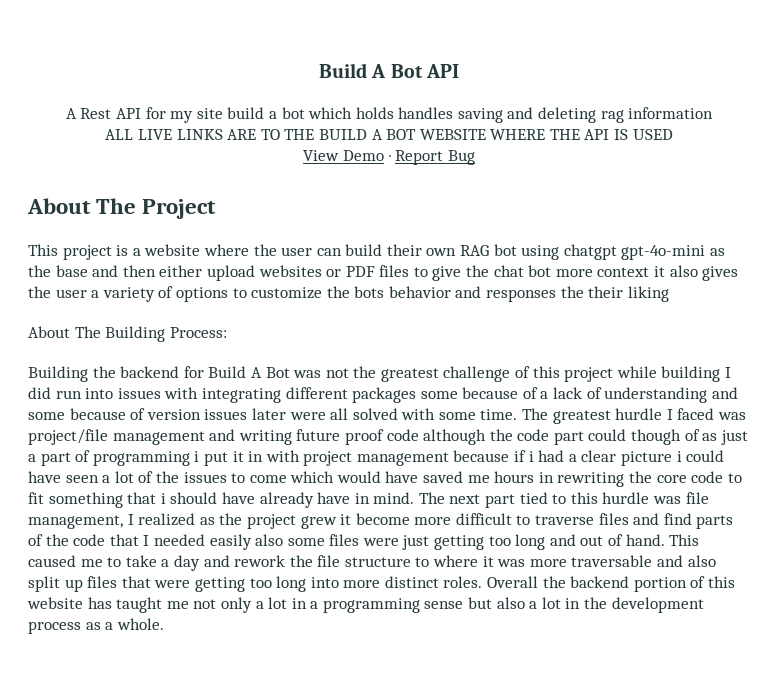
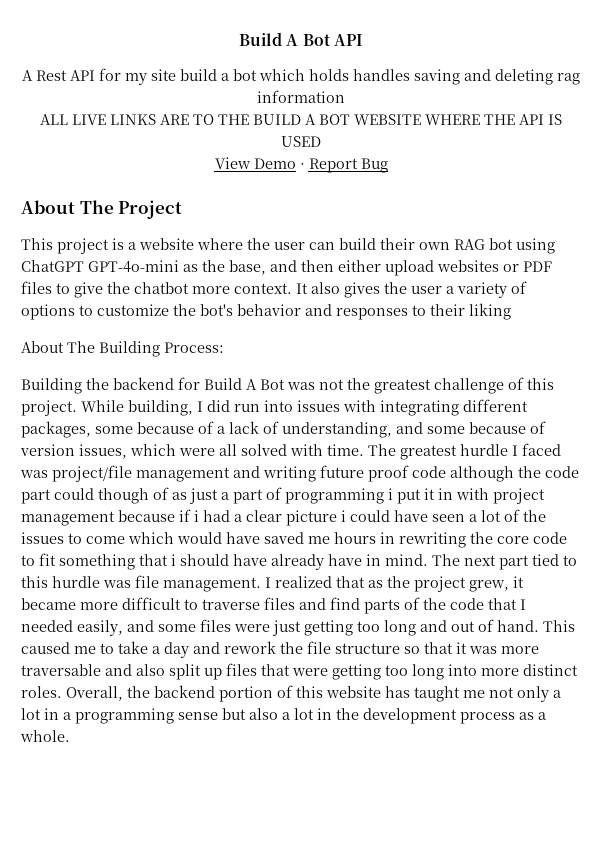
- This project is a website where the user can build their own RAG bot using chatgpt gpt-4o-mini as the base and then either upload websites or PDF files to give the chat bot more context it also gives the user a variety of options to customize the bots behavior and responses the their liking
+ This project is a website where the user can build their own RAG bot using ChatGPT GPT-4o-mini as the base, and then either upload websites or PDF files to give the chatbot more context. It also gives the user a variety of options to customize the bot's behavior and responses to their liking
- Building the backend for Build A Bot was not the greatest challenge of this project while building I did run into issues with integrating different packages some because of a lack of understanding and some because of version issues later were all solved with some time.
+ Building the backend for Build A Bot was not the greatest challenge of this project. While building, I did run into issues with integrating different packages, some because of a lack of understanding, and some because of version issues, which were all solved with time.
- The next part tied to this hurdle was file management, I realized as the project grew it become more difficult to traverse files and find parts of the code that I needed easily also some files were just getting too long and out of hand.
+ The next part tied to this hurdle was file management. I realized that as the project grew, it became more difficult to traverse files and find parts of the code that I needed easily, and some files were just getting too long and out of hand.
- This caused me to take a day and rework the file structure to where it was more traversable and also split up files that were getting too long into more distinct roles.
+ This caused me to take a day and rework the file structure so that it was more traversable and also split up files that were getting too long into more distinct roles.
- Overall the backend portion of this website has taught me not only a lot in a programming sense but also a lot in the development process as a whole.
+ Overall, the backend portion of this website has taught me not only a lot in a programming sense but also a lot in the development process as a whole.

